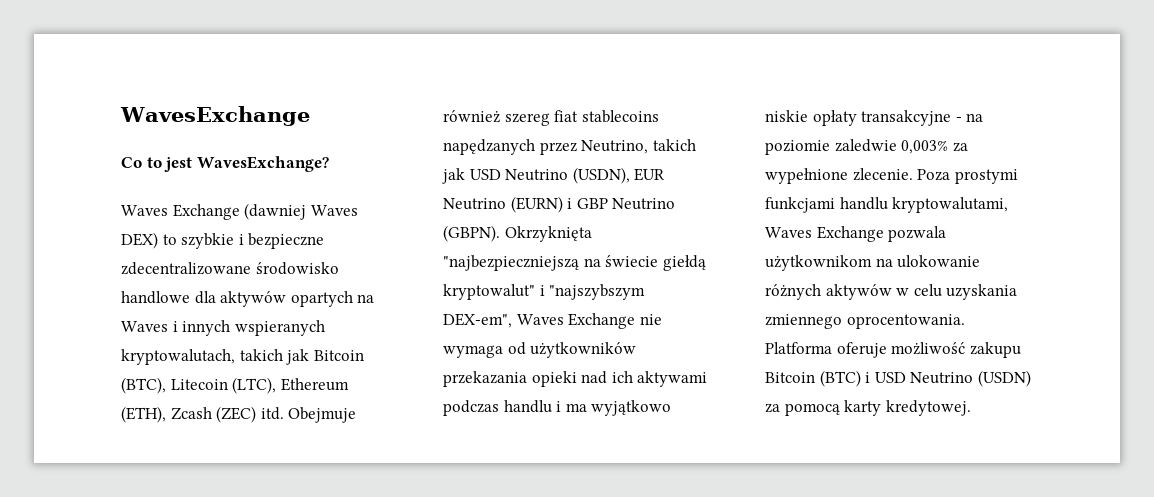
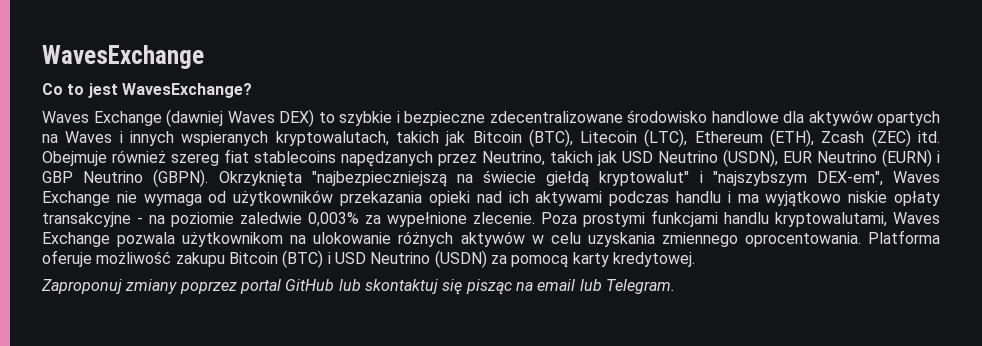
+ Zaproponuj zmiany poprzez portal GitHub lub skontaktuj się pisząc na email lub Telegram.

